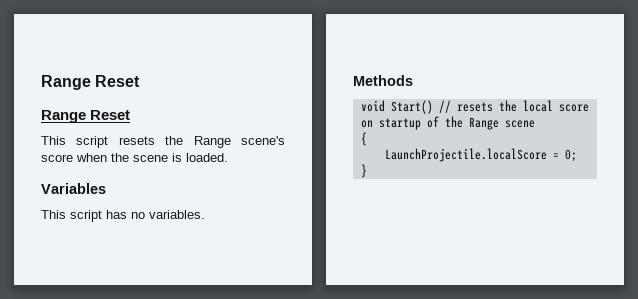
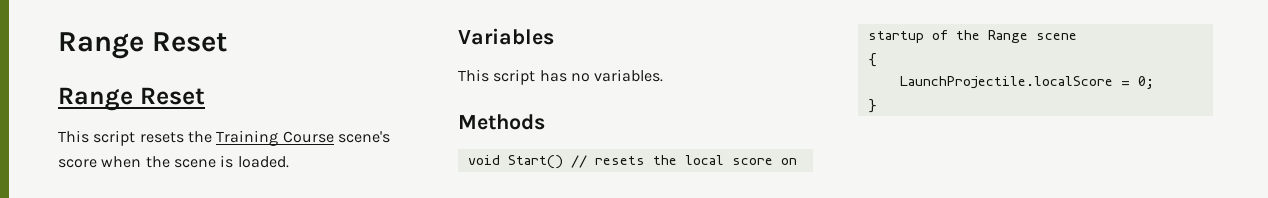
- This script resets the Range scene's score when the scene is loaded.
+ This script resets the Training Course scene's score when the scene is loaded.

